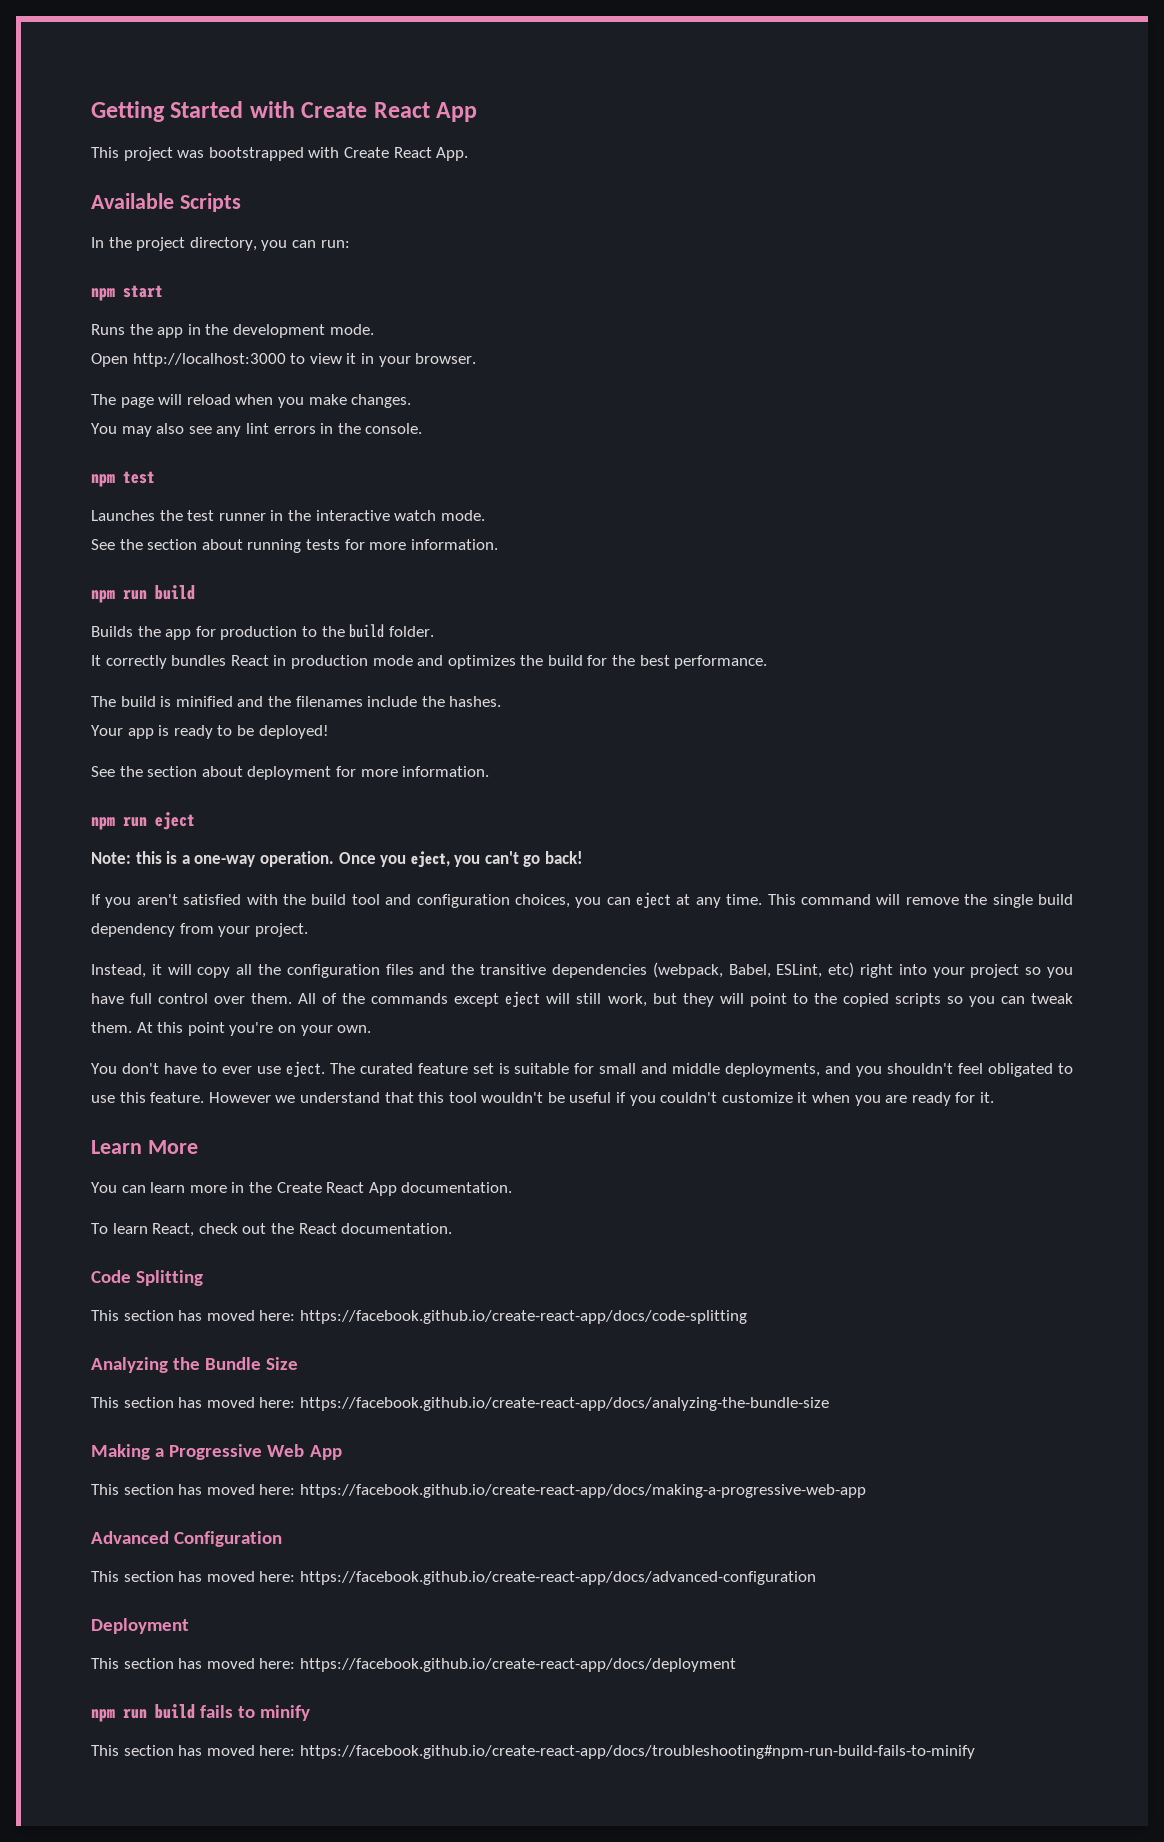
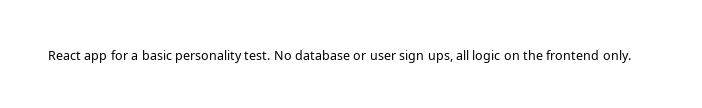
- Getting Started with Create React App
- This project was bootstrapped with Create React App.
- Available Scripts
- In the project directory, you can run:
- npm start
- Runs the app in the development mode.
- Open http://localhost:3000 to view it in your browser.
- The page will reload when you make changes.
- You may also see any lint errors in the console.
- npm test
- Launches the test runner in the interactive watch mode.
- See the section about running tests for more information.
- npm run build
- Builds the app for production to the build folder.
- It correctly bundles React in production mode and optimizes the build for the best performance.
- The build is minified and the filenames include the hashes.
- Your app is ready to be deployed!
- See the section about deployment for more information.
- npm run eject
- Note: this is a one-way operation. Once you eject, you can't go back!
- If you aren't satisfied with the build tool and configuration choices, you can eject at any time. This command will remove the single build dependency from your project.
- Instead, it will copy all the configuration files and the transitive dependencies (webpack, Babel, ESLint, etc) right into your project so you have full control over them. All of the commands except eject will still work, but they will point to the copied scripts so you can tweak them. At this point you're on your own.
- You don't have to ever use eject. The curated feature set is suitable for small and middle deployments, and you shouldn't feel obligated to use this feature. However we understand that this tool wouldn't be useful if you couldn't customize it when you are ready for it.
- Learn More
- You can learn more in the Create React App documentation.
- To learn React, check out the React documentation.
- Code Splitting
- This section has moved here: https://facebook.github.io/create-react-app/docs/code-splitting
- Analyzing the Bundle Size
- This section has moved here: https://facebook.github.io/create-react-app/docs/analyzing-the-bundle-size
- Making a Progressive Web App
- This section has moved here: https://facebook.github.io/create-react-app/docs/making-a-progressive-web-app
- Advanced Configuration
- This section has moved here: https://facebook.github.io/create-react-app/docs/advanced-configuration
- Deployment
- This section has moved here: https://facebook.github.io/create-react-app/docs/deployment
- npm run build fails to minify
- This section has moved here: https://facebook.github.io/create-react-app/docs/troubleshooting#npm-run-build-fails-to-minify
+ React app for a basic personality test. No database or user sign ups, all logic on the frontend only.

